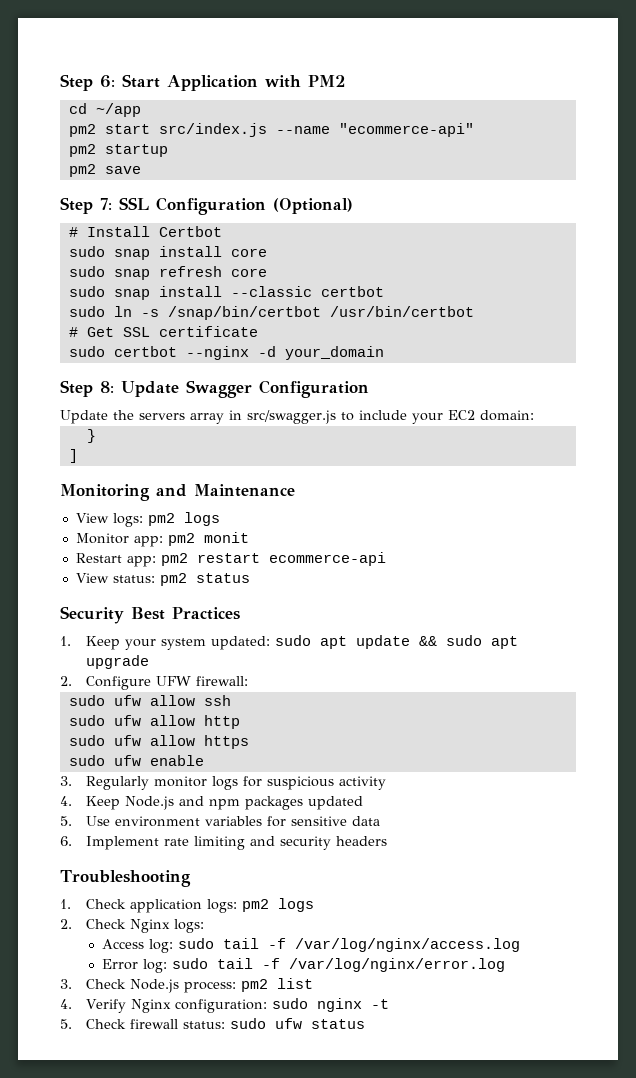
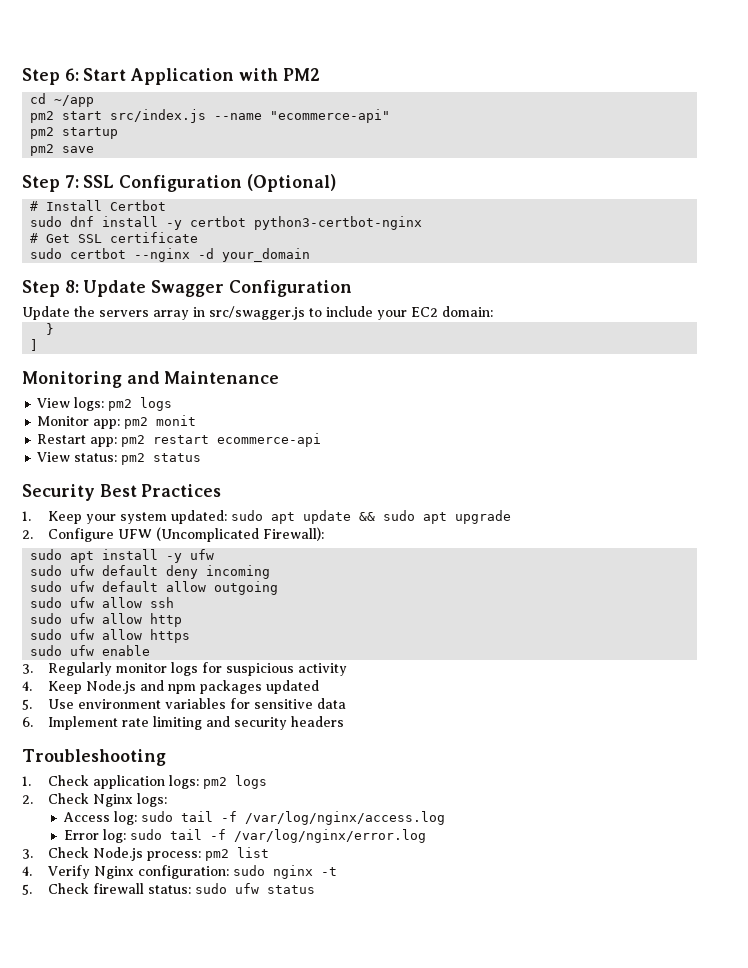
- sudo snap install core
- sudo snap refresh core
- sudo snap install --classic certbot
- sudo ln -s /snap/bin/certbot /usr/bin/certbot
+ sudo dnf install -y certbot python3-certbot-nginx
- 2. Configure UFW firewall:
+ 2. Configure UFW (Uncomplicated Firewall):
+ sudo apt install -y ufw
+ sudo ufw default deny incoming
+ sudo ufw default allow outgoing

